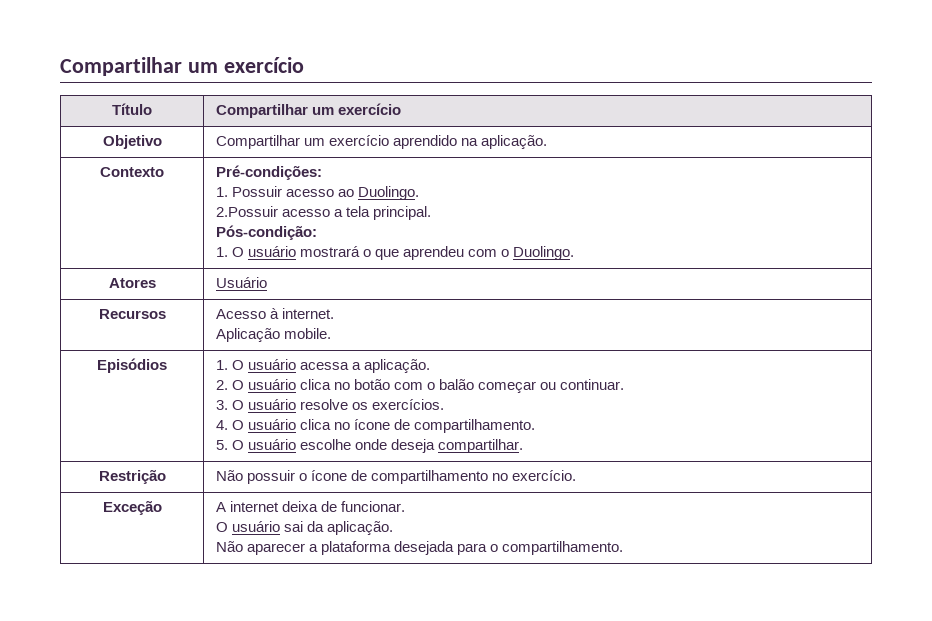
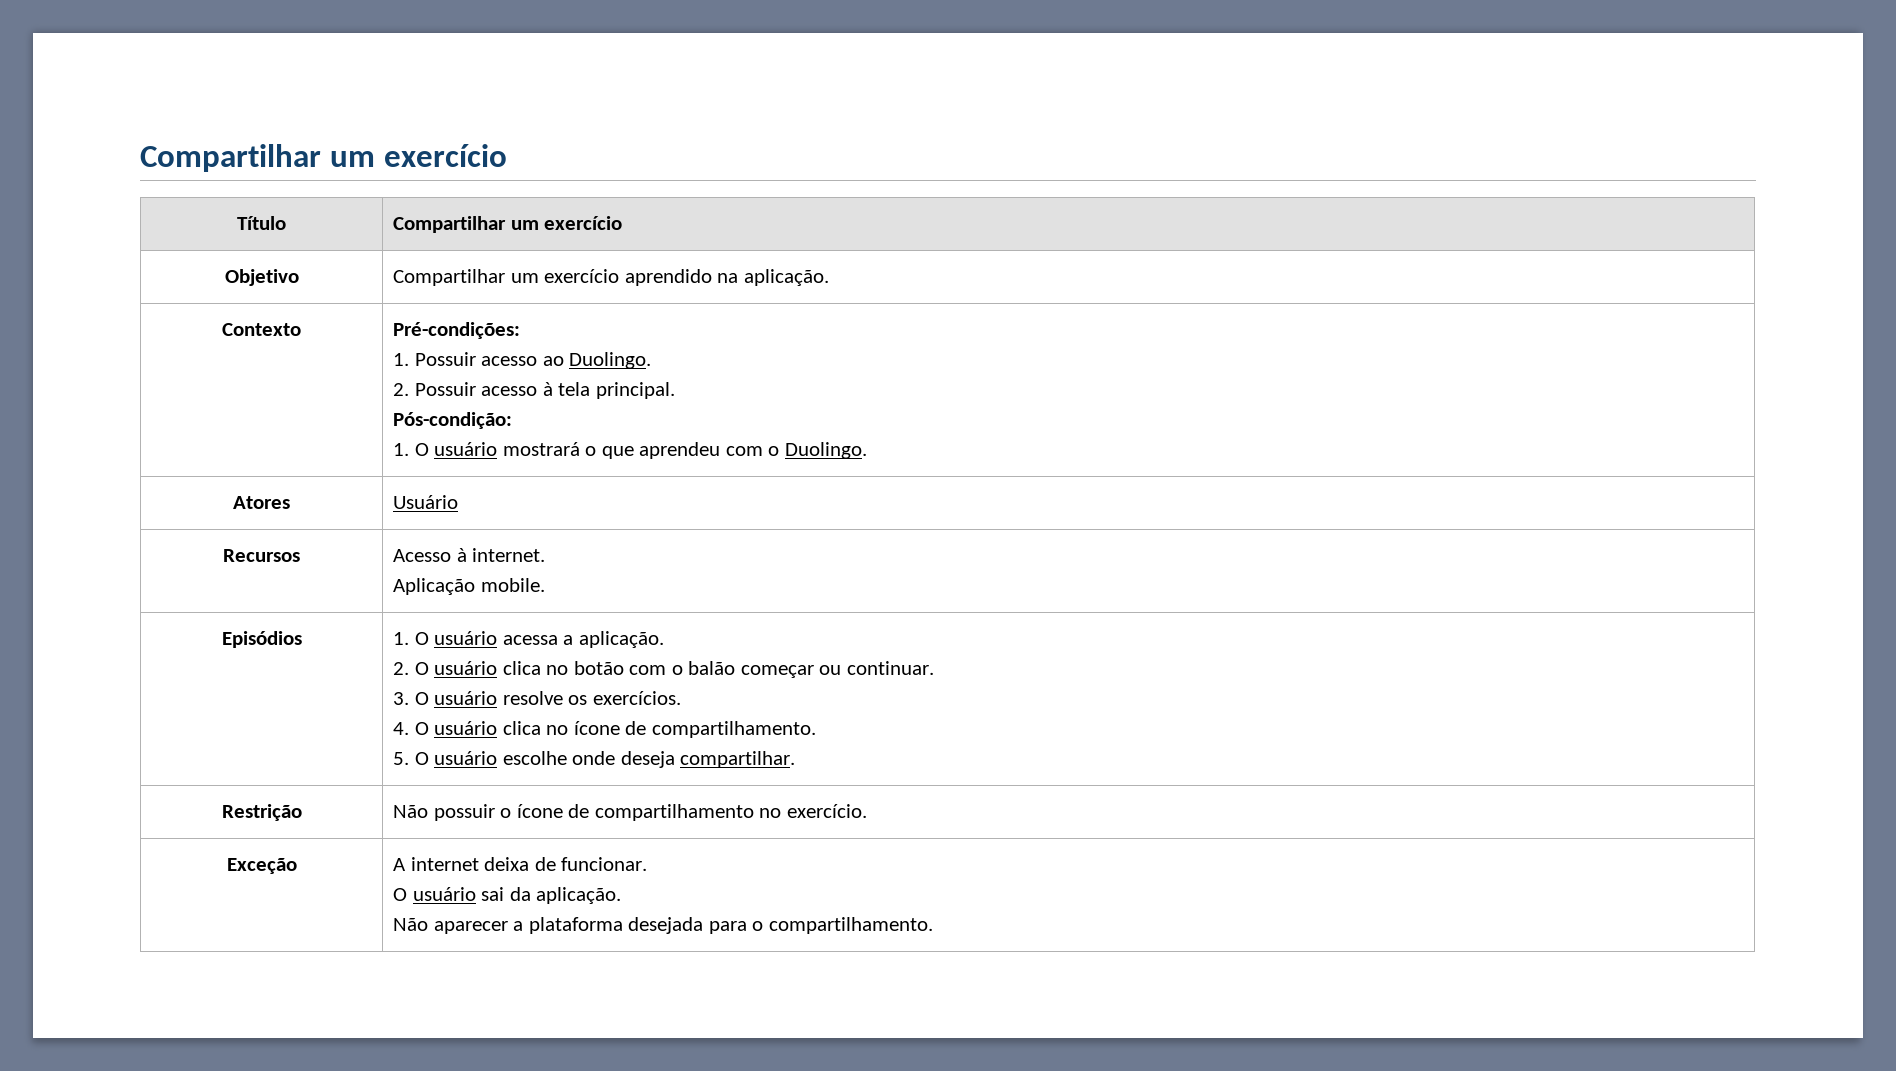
  Contexto | Pré-condições:
  1. Possuir acesso ao Duolingo.
- 2.Possuir acesso a tela principal.
+ 2. Possuir acesso à tela principal.

